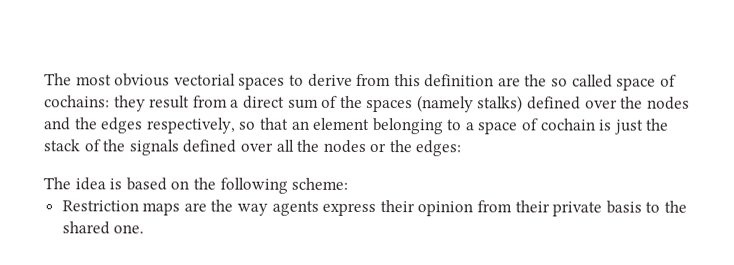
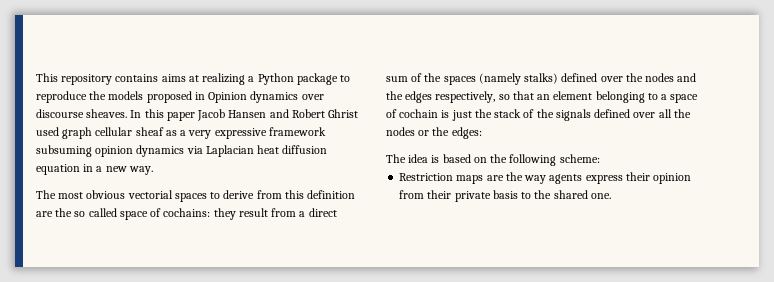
+ This repository contains aims at realizing a Python package to reproduce the models proposed in Opinion dynamics over discourse sheaves. In this paper Jacob Hansen and Robert Ghrist used graph cellular sheaf as a very expressive framework subsuming opinion dynamics via Laplacian heat diffusion equation in a new way.

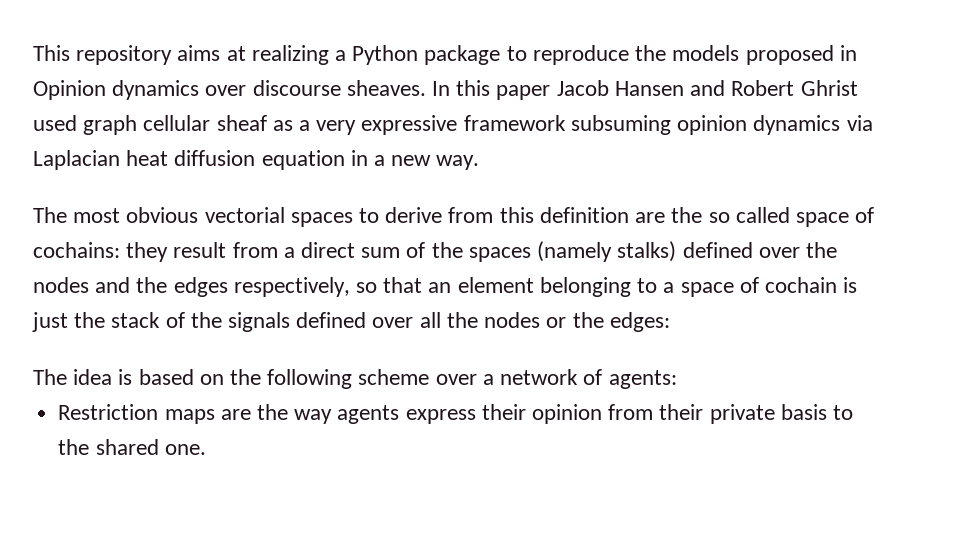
- This repository contains aims at realizing a Python package to reproduce the models proposed in Opinion dynamics over discourse sheaves.
+ This repository aims at realizing a Python package to reproduce the models proposed in Opinion dynamics over discourse sheaves.
- The idea is based on the following scheme:
+ The idea is based on the following scheme over a network of agents:

